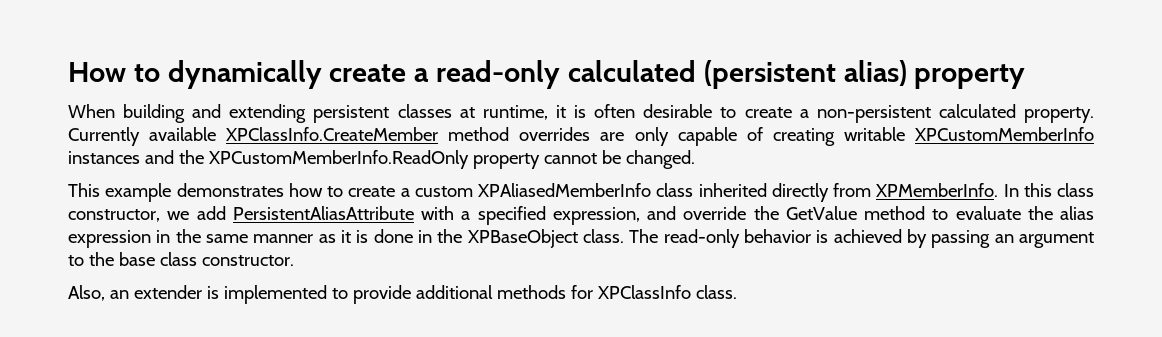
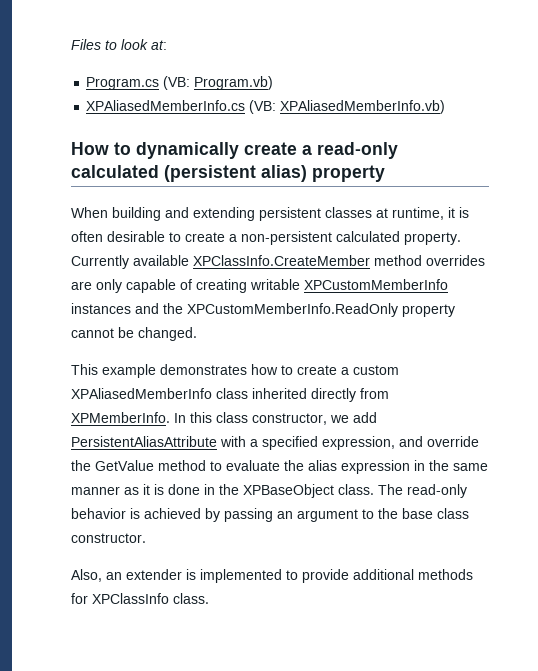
+ Files to look at:
+ Program.cs (VB: Program.vb)
+ XPAliasedMemberInfo.cs (VB: XPAliasedMemberInfo.vb)

